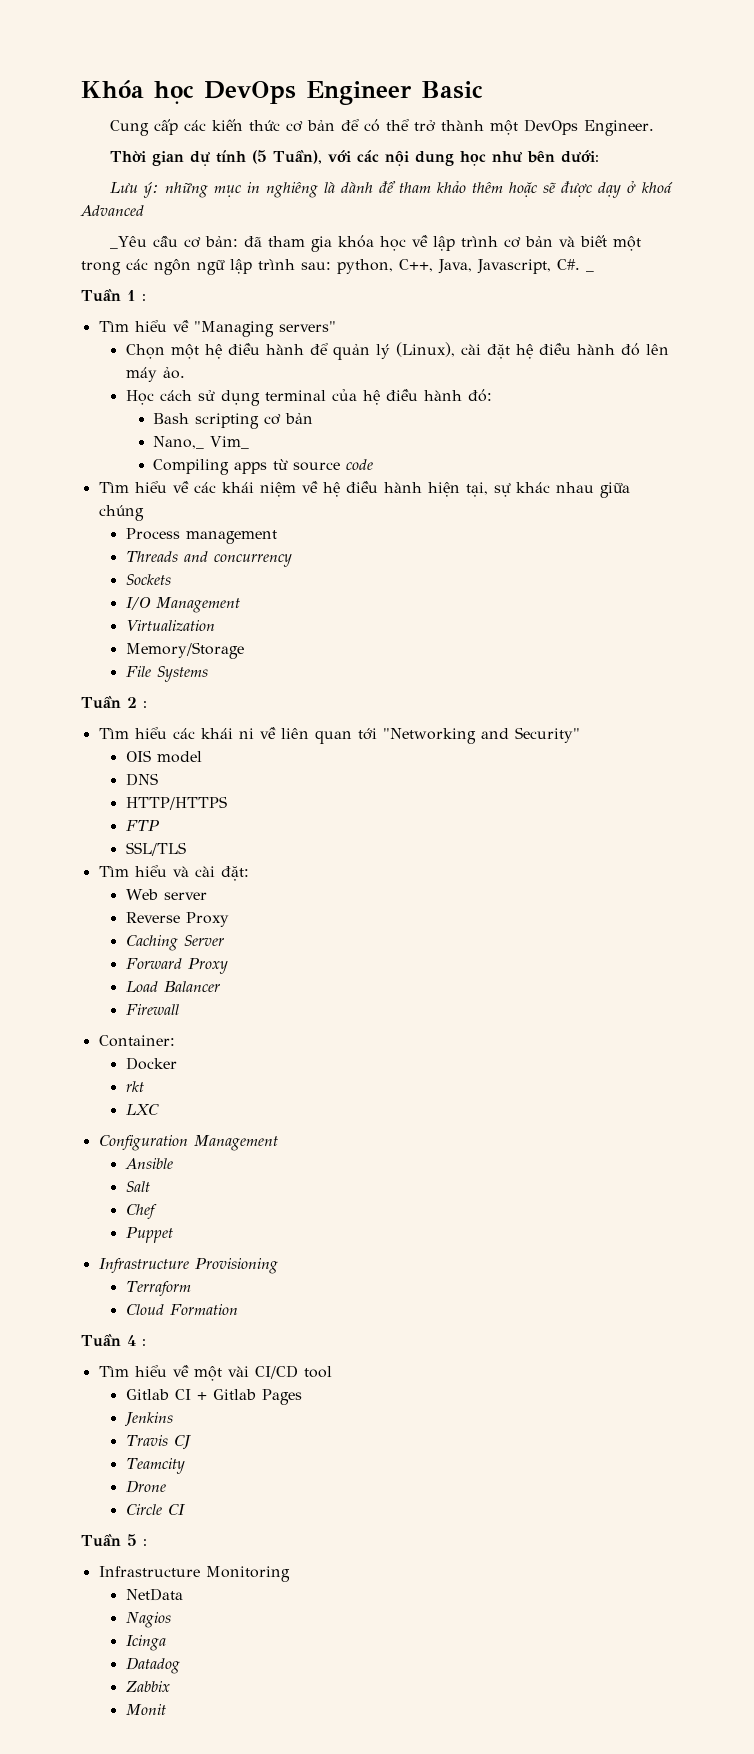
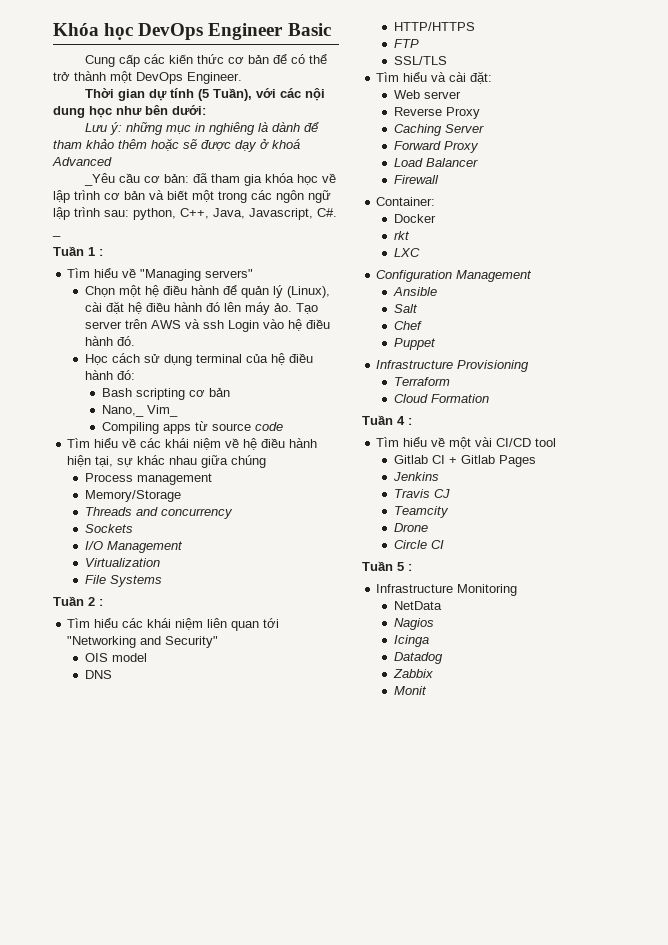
+ Tạo server trên AWS và ssh Login vào hệ điều hành đó.
+ Memory/Storage
- Memory/Storage
- Tìm hiểu các khái ni về liên quan tới "Networking and Security"
+ Tìm hiểu các khái niệm liên quan tới "Networking and Security"

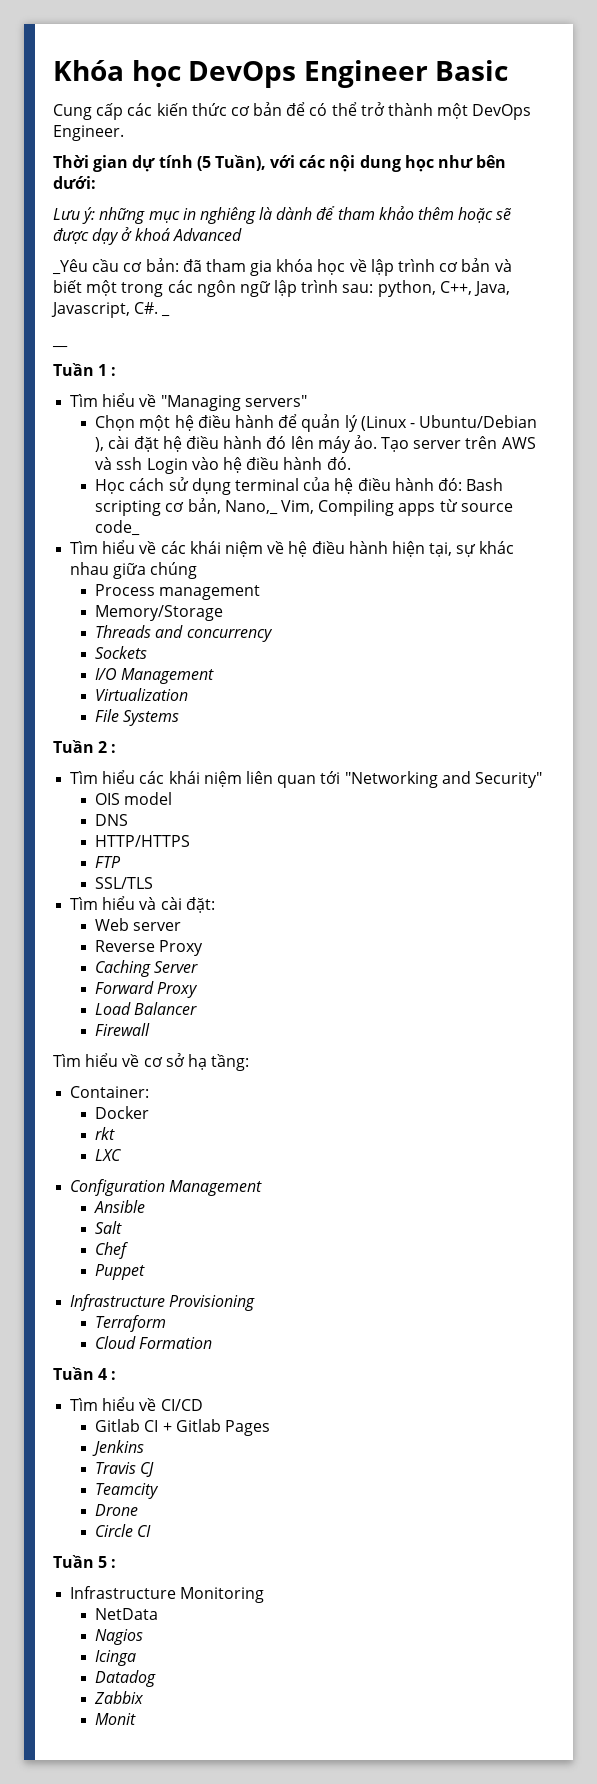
+ __
- Chọn một hệ điều hành để quản lý (Linux), cài đặt hệ điều hành đó lên máy ảo.
+ Chọn một hệ điều hành để quản lý (Linux - Ubuntu/Debian ), cài đặt hệ điều hành đó lên máy ảo.
- Học cách sử dụng terminal của hệ điều hành đó:
- Bash scripting cơ bản
- Nano,_ Vim_
- Compiling apps từ source code
+ Học cách sử dụng terminal của hệ điều hành đó: Bash scripting cơ bản, Nano,_ Vim, Compiling apps từ source code_
+ Tìm hiểu về cơ sở hạ tầng:
- Tìm hiểu về một vài CI/CD tool
+ Tìm hiểu về CI/CD

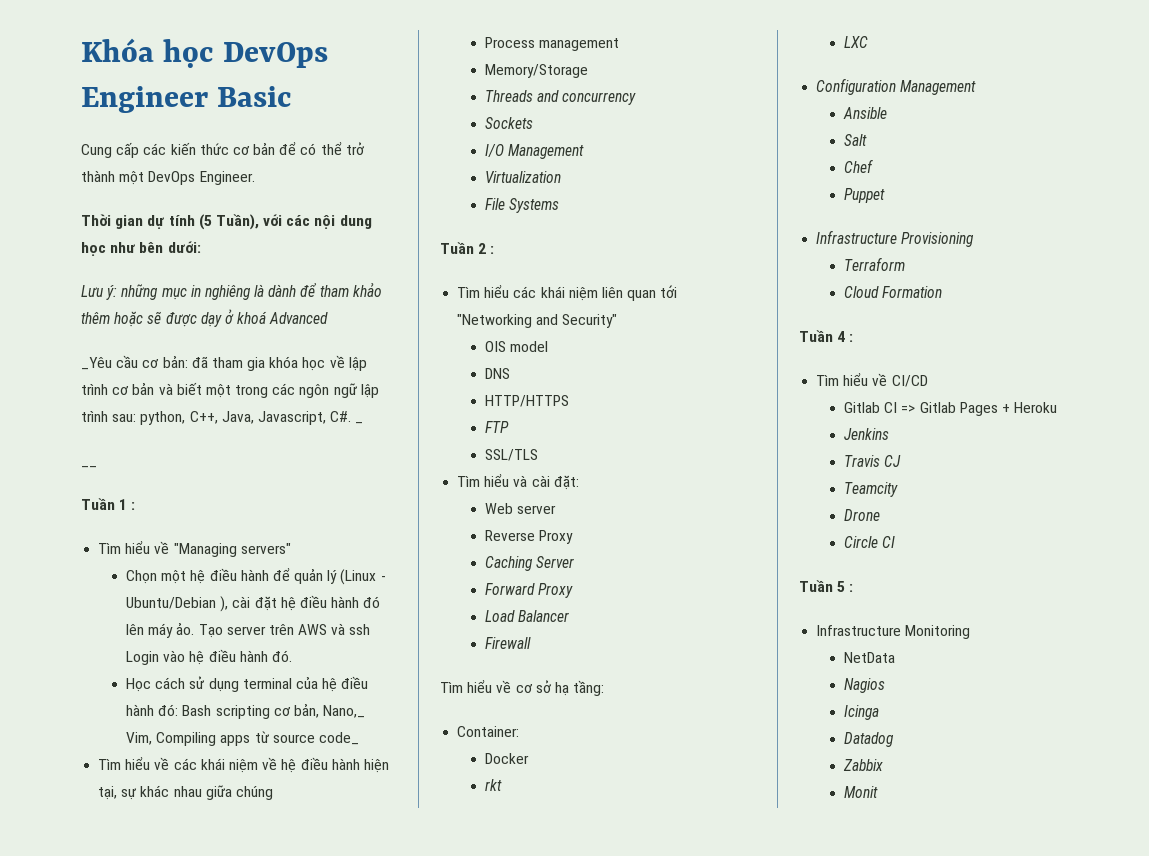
- Gitlab CI + Gitlab Pages
+ Gitlab CI => Gitlab Pages + Heroku

